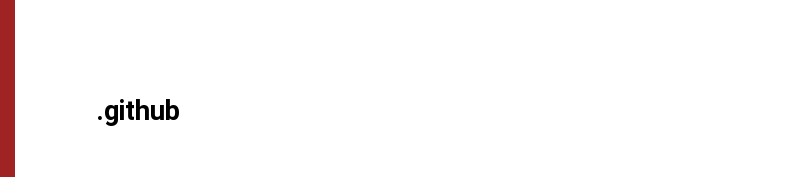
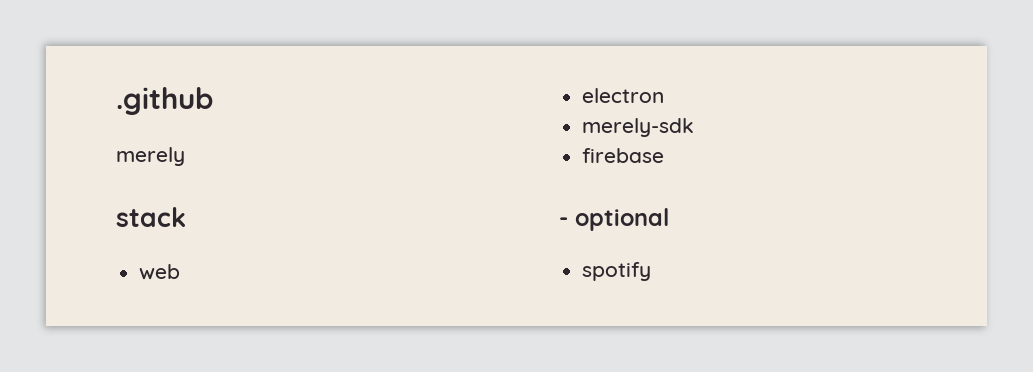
+ merely
+ stack
+ web
+ electron
+ merely-sdk
+ firebase
+ - optional
+ spotify

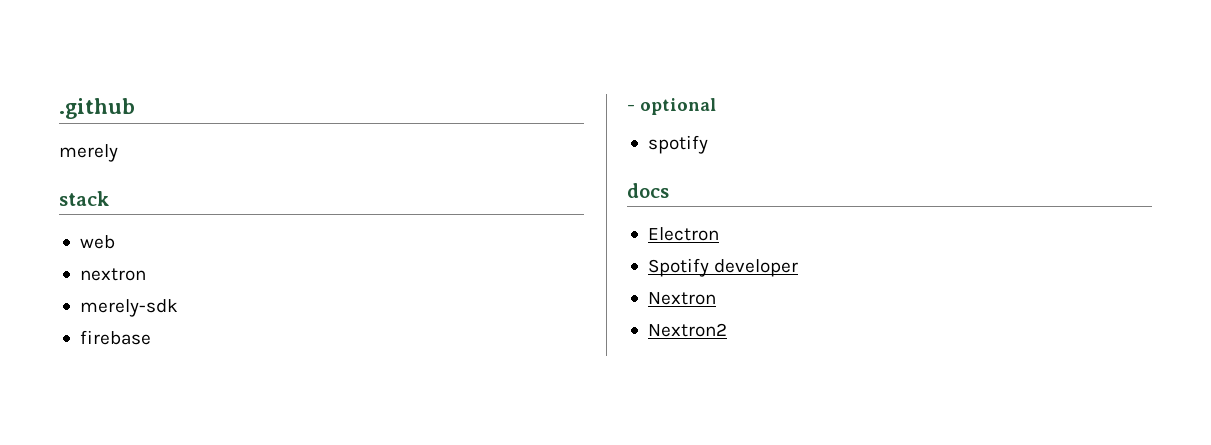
- electron
+ nextron
+ docs
+ Electron
+ Spotify developer
+ Nextron
+ Nextron2

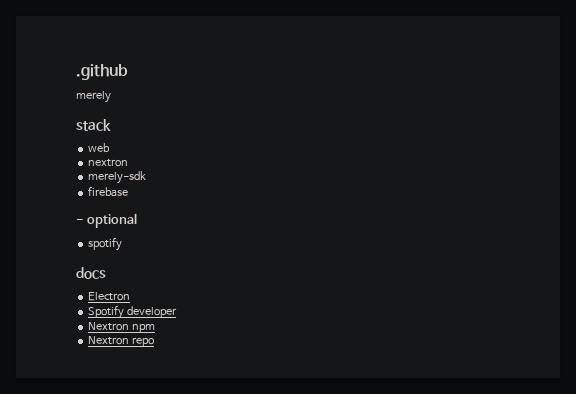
- Nextron
- Nextron2
+ Nextron npm
+ Nextron repo

